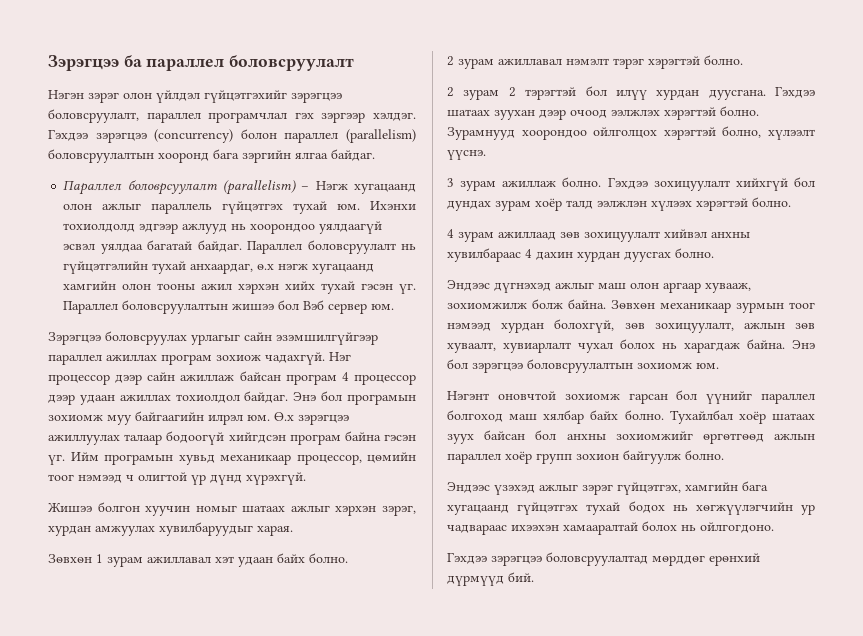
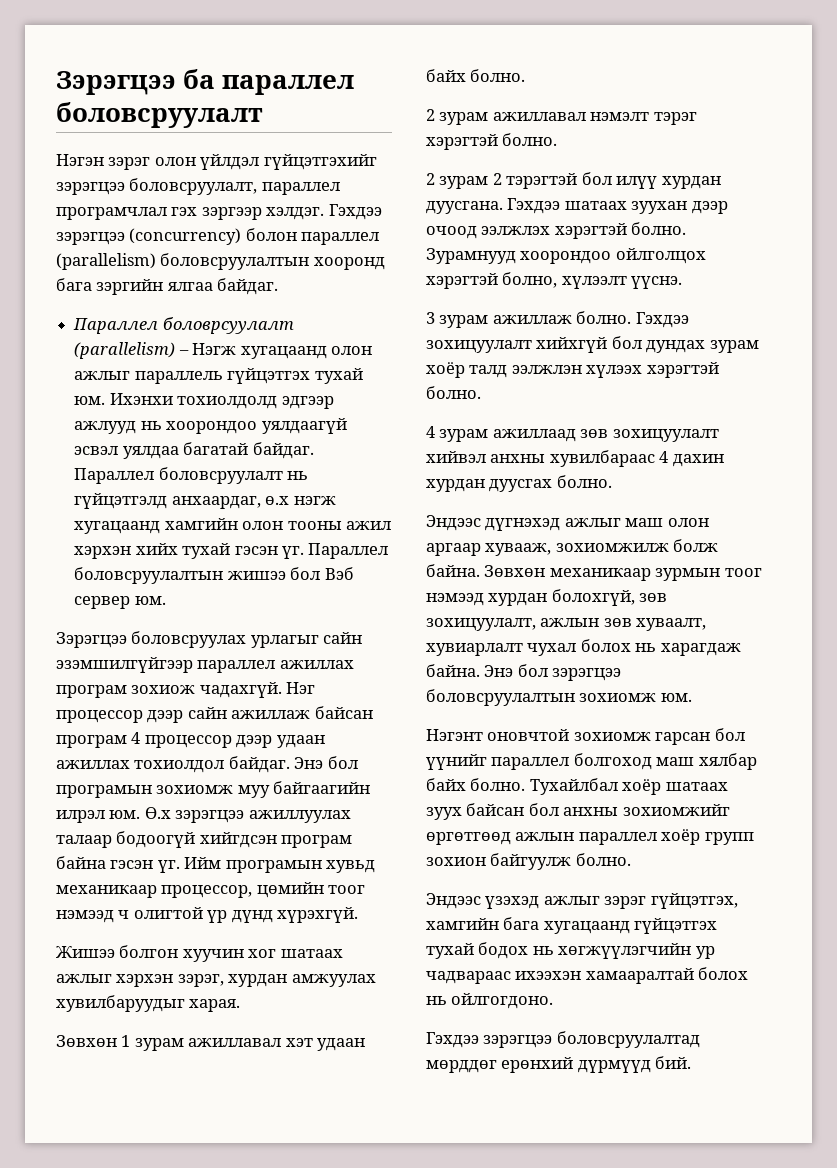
- Параллел боловсруулалт нь гүйцэтгэлийн тухай анхаардаг, ө.х нэгж хугацаанд хамгийн олон тооны ажил хэрхэн хийх тухай гэсэн үг.
+ Параллел боловсруулалт нь гүйцэтгэлд анхаардаг, ө.х нэгж хугацаанд хамгийн олон тооны ажил хэрхэн хийх тухай гэсэн үг.
- Жишээ болгон хуучин номыг шатаах ажлыг хэрхэн зэрэг, хурдан амжуулах хувилбаруудыг харая.
+ Жишээ болгон хуучин хог шатаах ажлыг хэрхэн зэрэг, хурдан амжуулах хувилбаруудыг харая.

